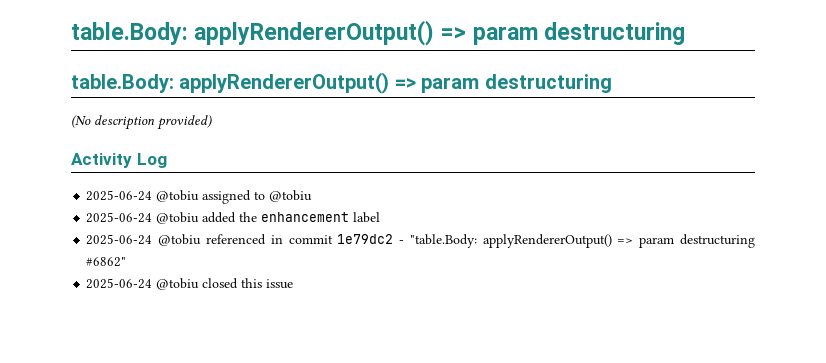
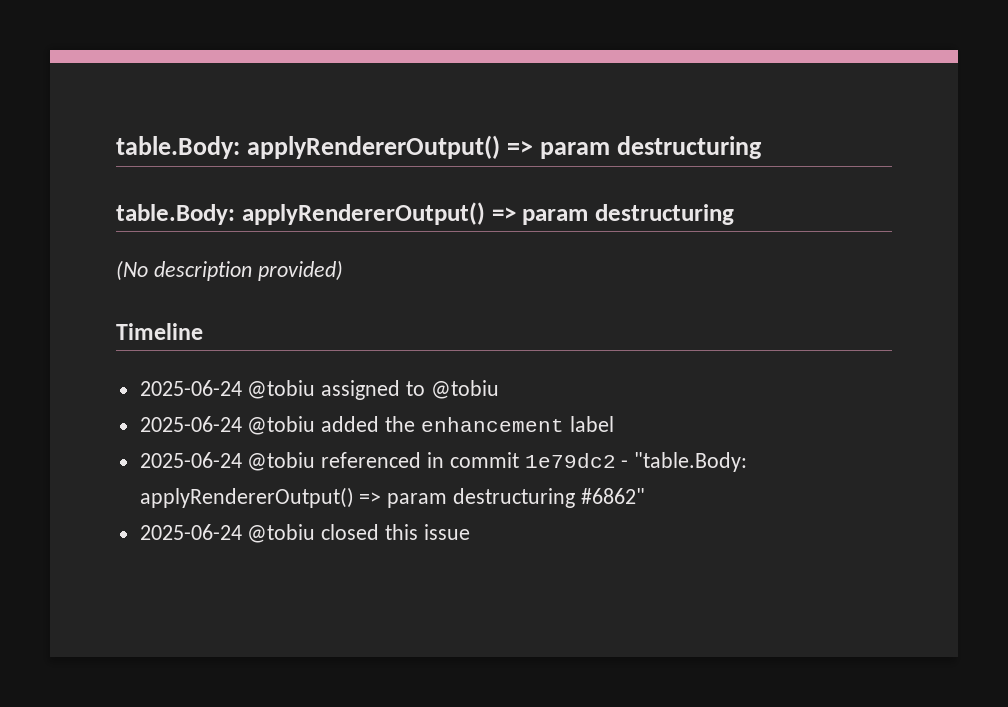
- Activity Log
+ Timeline

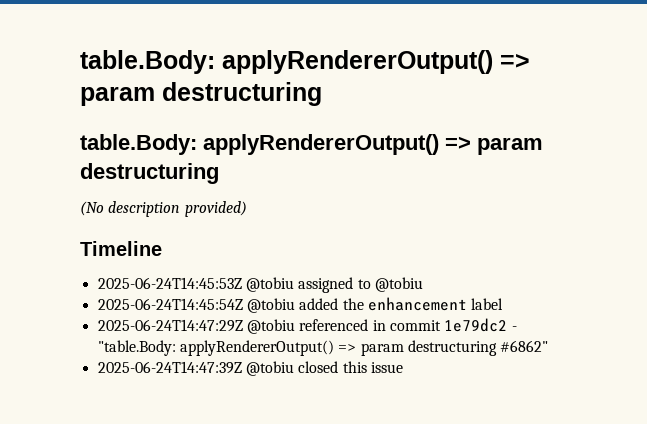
- 2025-06-24 @tobiu assigned to @tobiu
+ 2025-06-24T14:45:53Z @tobiu assigned to @tobiu
- 2025-06-24 @tobiu added the enhancement label
+ 2025-06-24T14:45:54Z @tobiu added the enhancement label
- 2025-06-24 @tobiu referenced in commit 1e79dc2 - "table.Body: applyRendererOutput() => param destructuring #6862"
+ 2025-06-24T14:47:29Z @tobiu referenced in commit 1e79dc2 - "table.Body: applyRendererOutput() => param destructuring #6862"
- 2025-06-24 @tobiu closed this issue
+ 2025-06-24T14:47:39Z @tobiu closed this issue

